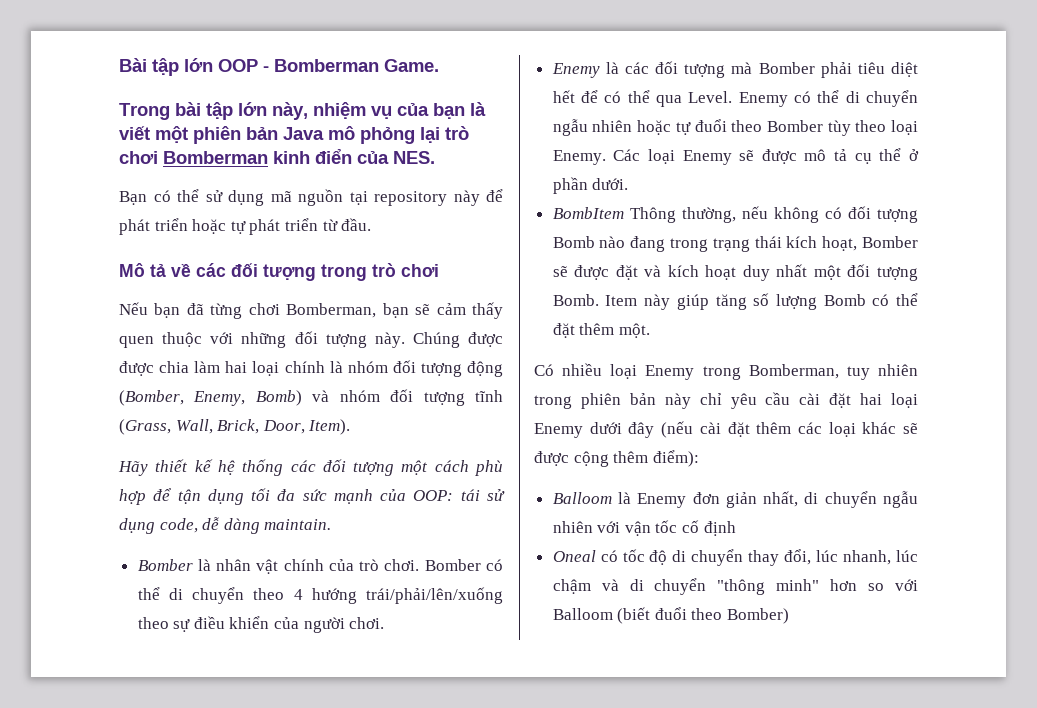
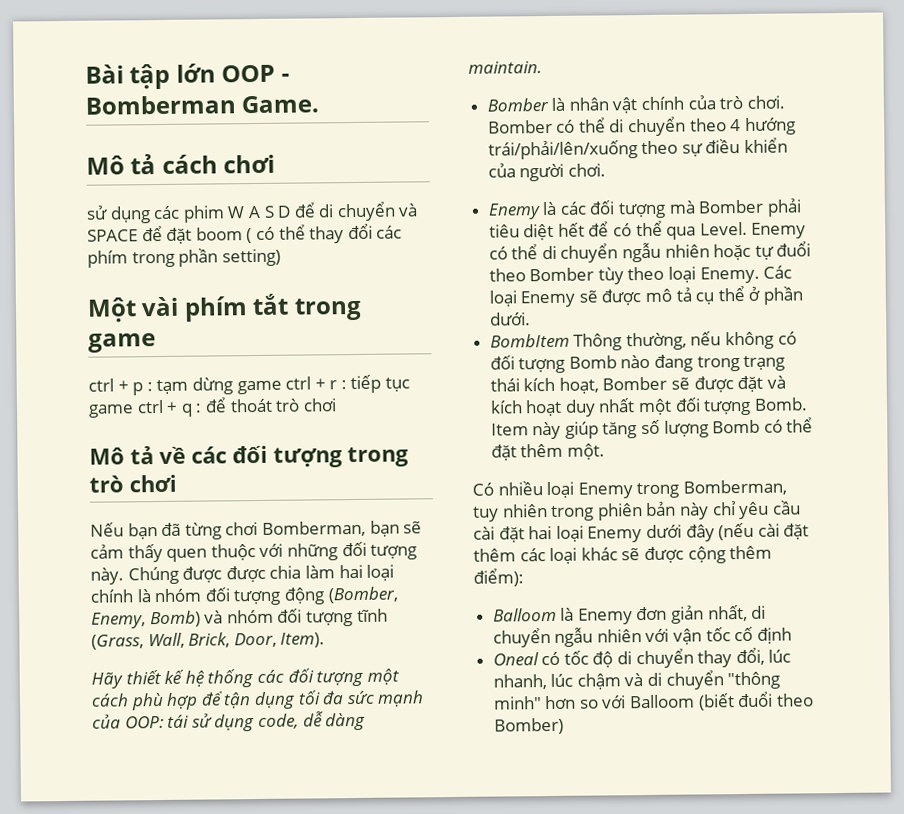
- Trong bài tập lớn này, nhiệm vụ của bạn là viết một phiên bản Java mô phỏng lại trò chơi Bomberman kinh điển của NES.
- Bạn có thể sử dụng mã nguồn tại repository này để phát triển hoặc tự phát triển từ đầu.
+ Mô tả cách chơi
+ sử dụng các phim W A S D để di chuyển và SPACE để đặt boom ( có thể thay đổi các phím trong phần setting)
+ Một vài phím tắt trong game
+ ctrl + p : tạm dừng game ctrl + r : tiếp tục game ctrl + q : để thoát trò chơi

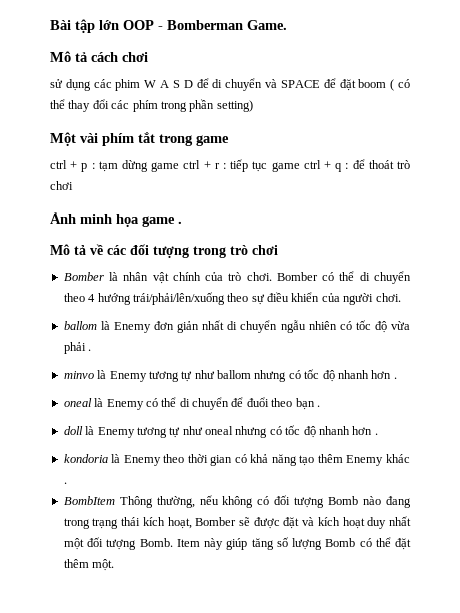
+ Ảnh minh họa game .
- Nếu bạn đã từng chơi Bomberman, bạn sẽ cảm thấy quen thuộc với những đối tượng này. Chúng được được chia làm hai loại chính là nhóm đối tượng động (Bomber, Enemy, Bomb) và nhóm đối tượng tĩnh (Grass, Wall, Brick, Door, Item).
- Hãy thiết kế hệ thống các đối tượng một cách phù hợp để tận dụng tối đa sức mạnh của OOP: tái sử dụng code, dễ dàng maintain.
- Enemy là các đối tượng mà Bomber phải tiêu diệt hết để có thể qua Level. Enemy có thể di chuyển ngẫu nhiên hoặc tự đuổi theo Bomber tùy theo loại Enemy. Các loại Enemy sẽ được mô tả cụ thể ở phần dưới.
+ ballom là Enemy đơn giản nhất di chuyển ngẫu nhiên có tốc độ vừa phải .
+ minvo là Enemy tương tự như ballom nhưng có tốc độ nhanh hơn .
+ oneal là Enemy có thể di chuyển để đuổi theo bạn .
+ doll là Enemy tương tự như oneal nhưng có tốc độ nhanh hơn .
+ kondoria là Enemy theo thời gian có khả năng tạo thêm Enemy khác .
- Có nhiều loại Enemy trong Bomberman, tuy nhiên trong phiên bản này chỉ yêu cầu cài đặt hai loại Enemy dưới đây (nếu cài đặt thêm các loại khác sẽ được cộng thêm điểm):
- Balloom là Enemy đơn giản nhất, di chuyển ngẫu nhiên với vận tốc cố định
- Oneal có tốc độ di chuyển thay đổi, lúc nhanh, lúc chậm và di chuyển "thông minh" hơn so với Balloom (biết đuổi theo Bomber)

